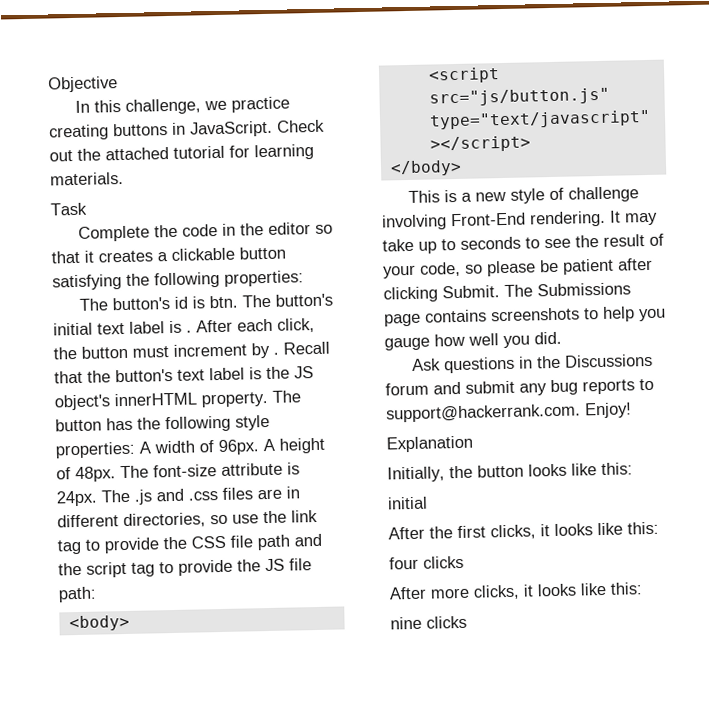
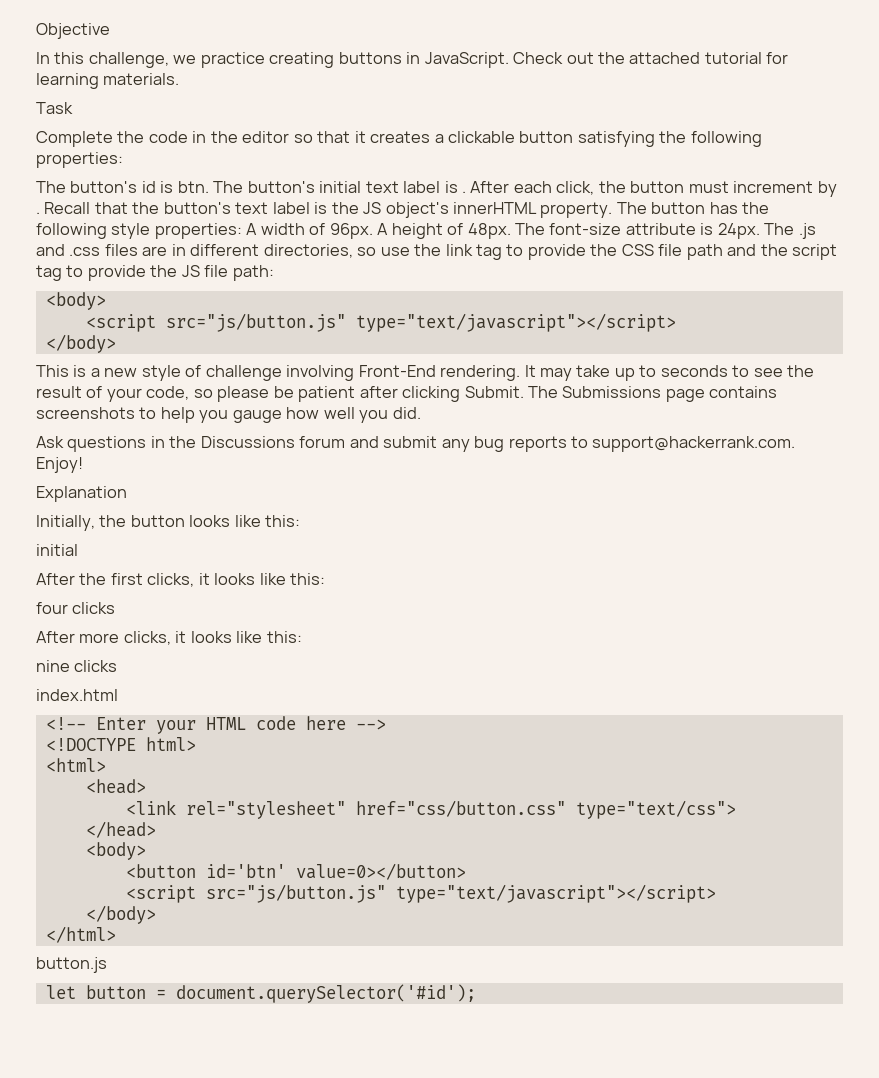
+ index.html
+ <!-- Enter your HTML code here -->
+ <!DOCTYPE html>
+ <html>
+ <head>
+ <link rel="stylesheet" href="css/button.css" type="text/css">
+ </head>
+ <body>
+ <button id='btn' value=0></button>
+ <script src="js/button.js" type="text/javascript"></script>
+ </body>
+ </html>
+ button.js
+ let button = document.querySelector('#id');

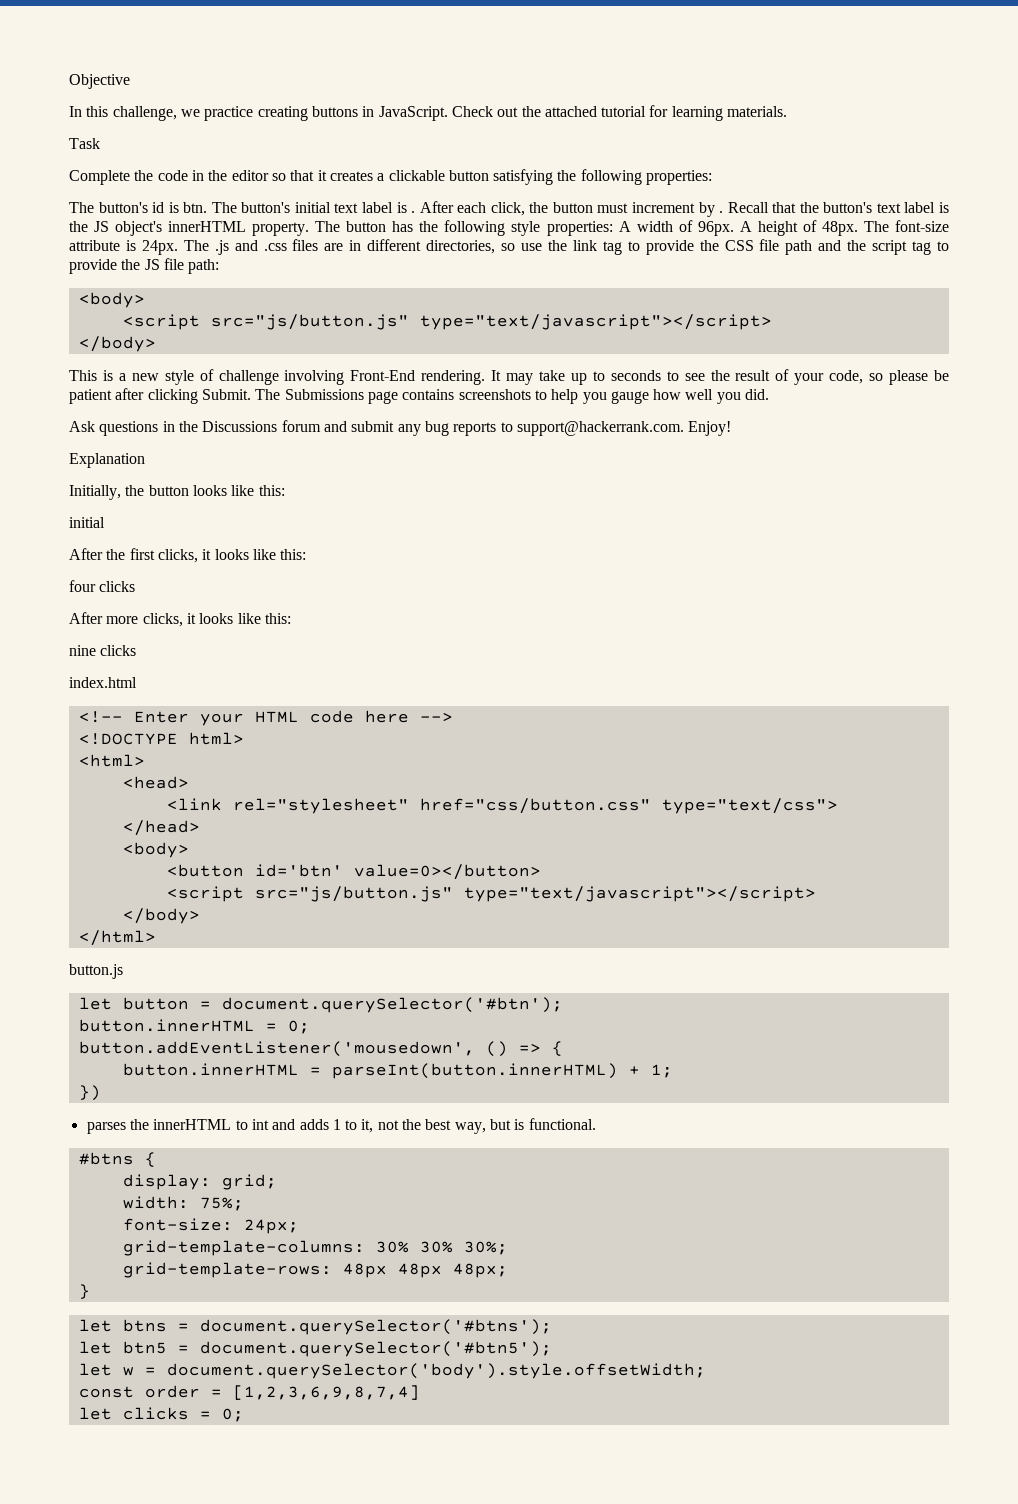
- let button = document.querySelector('#id');
+ let button = document.querySelector('#btn');
+ button.innerHTML = 0;
+ button.addEventListener('mousedown', () => {
+ button.innerHTML = parseInt(button.innerHTML) + 1;
+ })
+ parses the innerHTML to int and adds 1 to it, not the best way, but is functional.
+ #btns {
+ display: grid;
+ width: 75%;
+ font-size: 24px;
+ grid-template-columns: 30% 30% 30%;
+ grid-template-rows: 48px 48px 48px;
+ }
+ let btns = document.querySelector('#btns');
+ let btn5 = document.querySelector('#btn5');
+ let w = document.querySelector('body').style.offsetWidth;
+ const order = [1,2,3,6,9,8,7,4]
+ let clicks = 0;

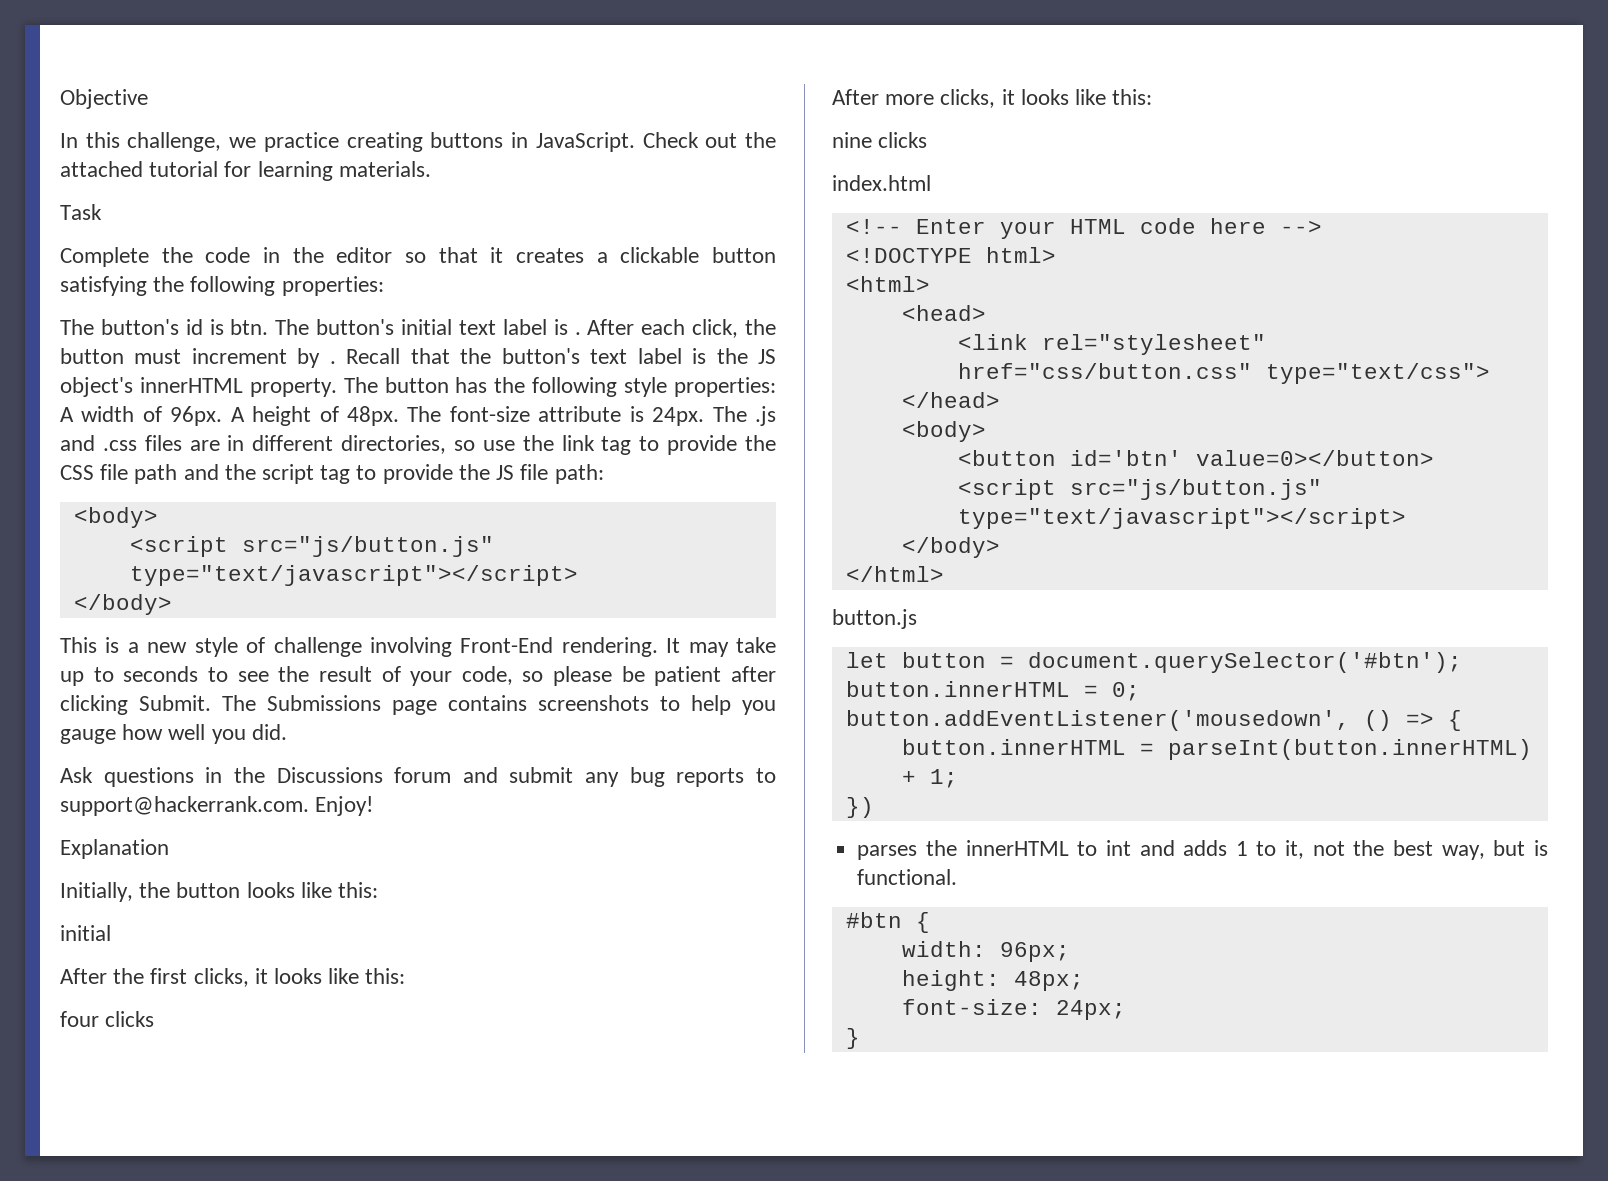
- #btns {
- display: grid;
- width: 75%;
+ #btn {
+ width: 96px;
+ height: 48px;
  font-size: 24px;
- grid-template-columns: 30% 30% 30%;
- grid-template-rows: 48px 48px 48px;
  }
- let btns = document.querySelector('#btns');
- let btn5 = document.querySelector('#btn5');
- let w = document.querySelector('body').style.offsetWidth;
- const order = [1,2,3,6,9,8,7,4]
- let clicks = 0;

